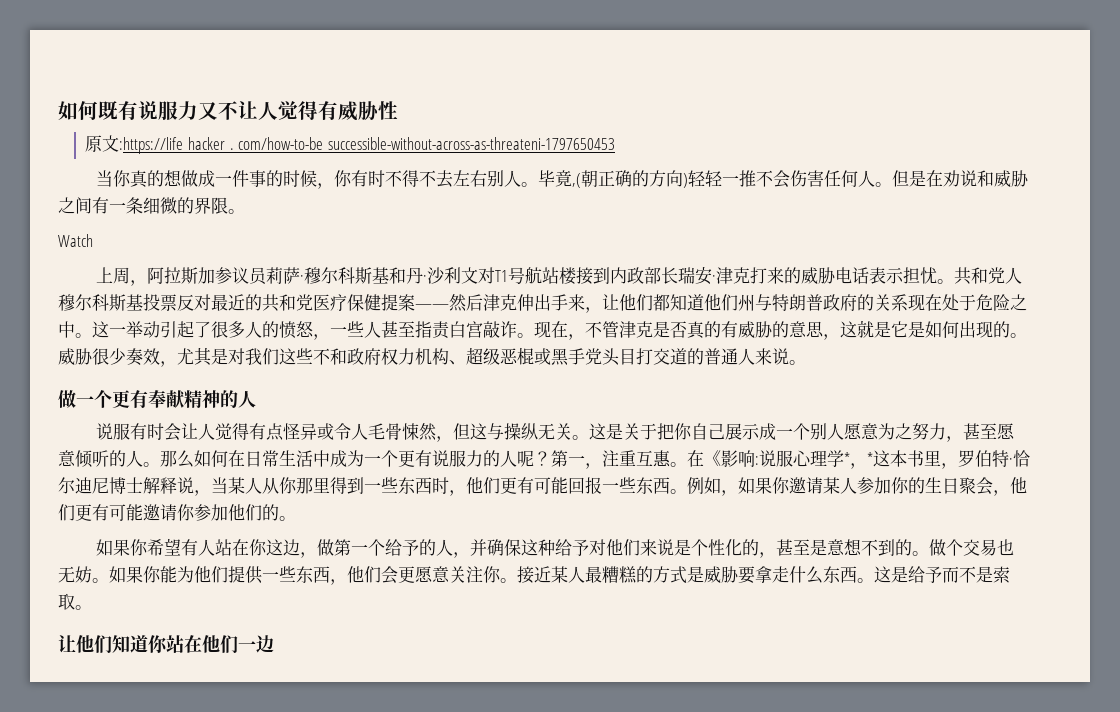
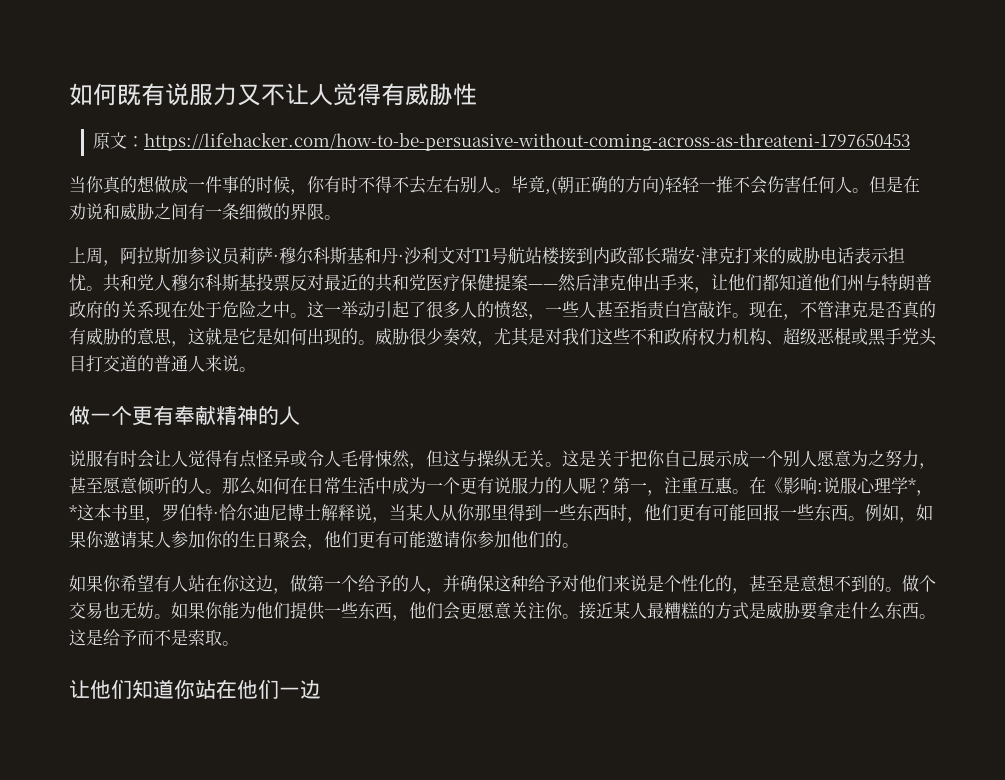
- 原文:https://life hacker . com/how-to-be successible-without-across-as-threateni-1797650453
+ 原文：https://lifehacker.com/how-to-be-persuasive-without-coming-across-as-threateni-1797650453
- Watch

